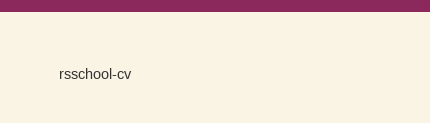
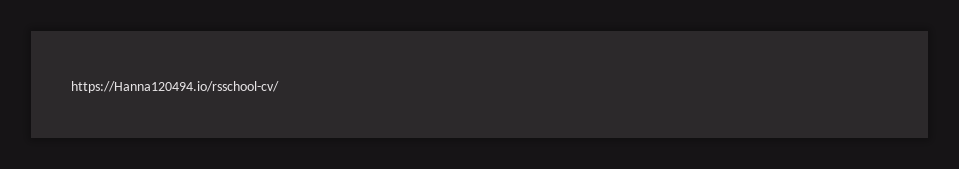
- rsschool-cv
+ https://Hanna120494.io/rsschool-cv/

